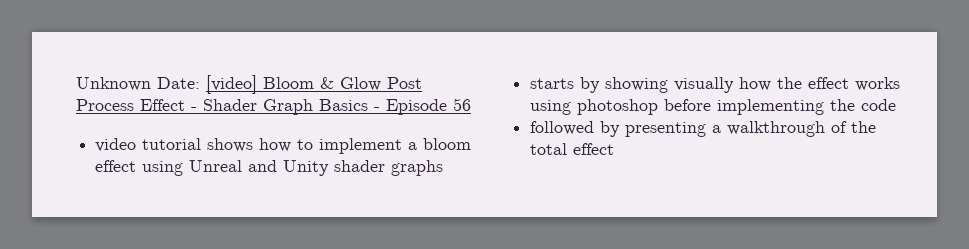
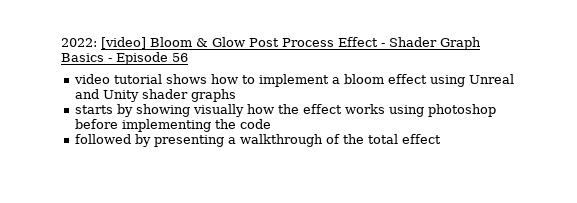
- Unknown Date: [video] Bloom & Glow Post Process Effect - Shader Graph Basics - Episode 56
+ 2022: [video] Bloom & Glow Post Process Effect - Shader Graph Basics - Episode 56

